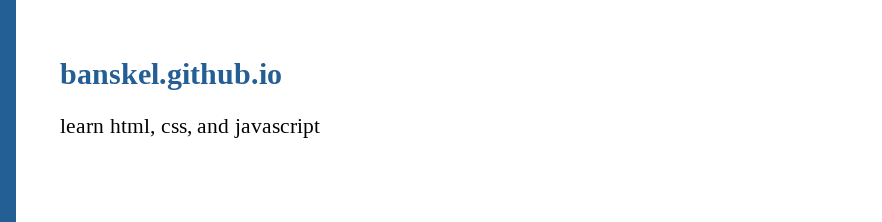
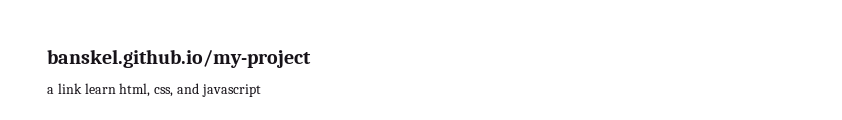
- banskel.github.io
- learn html, css, and javascript
+ banskel.github.io/my-project
+ a link learn html, css, and javascript

